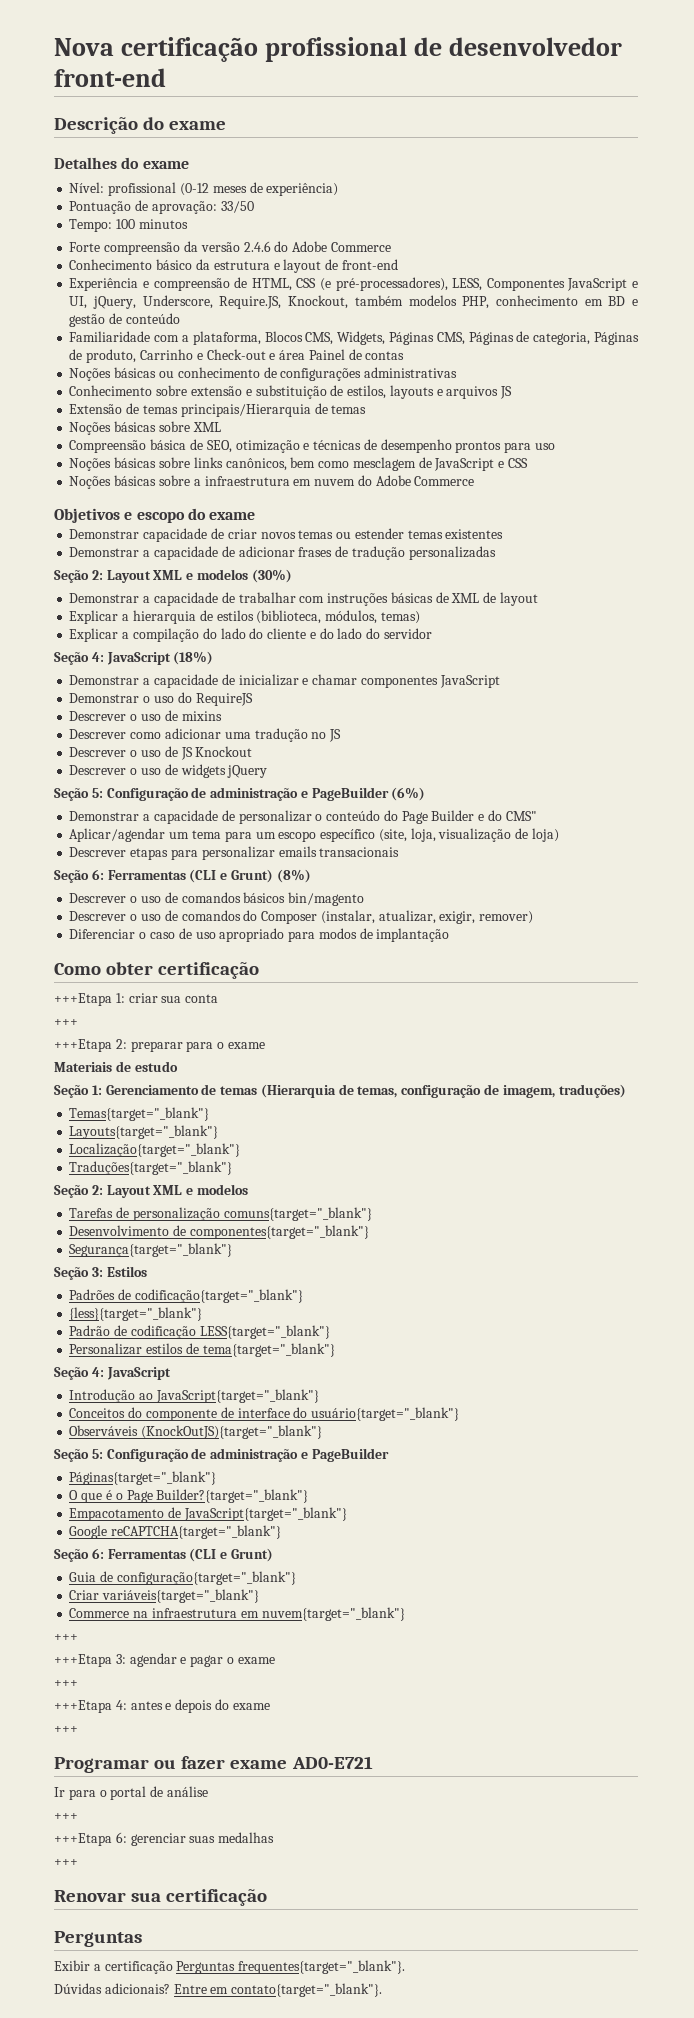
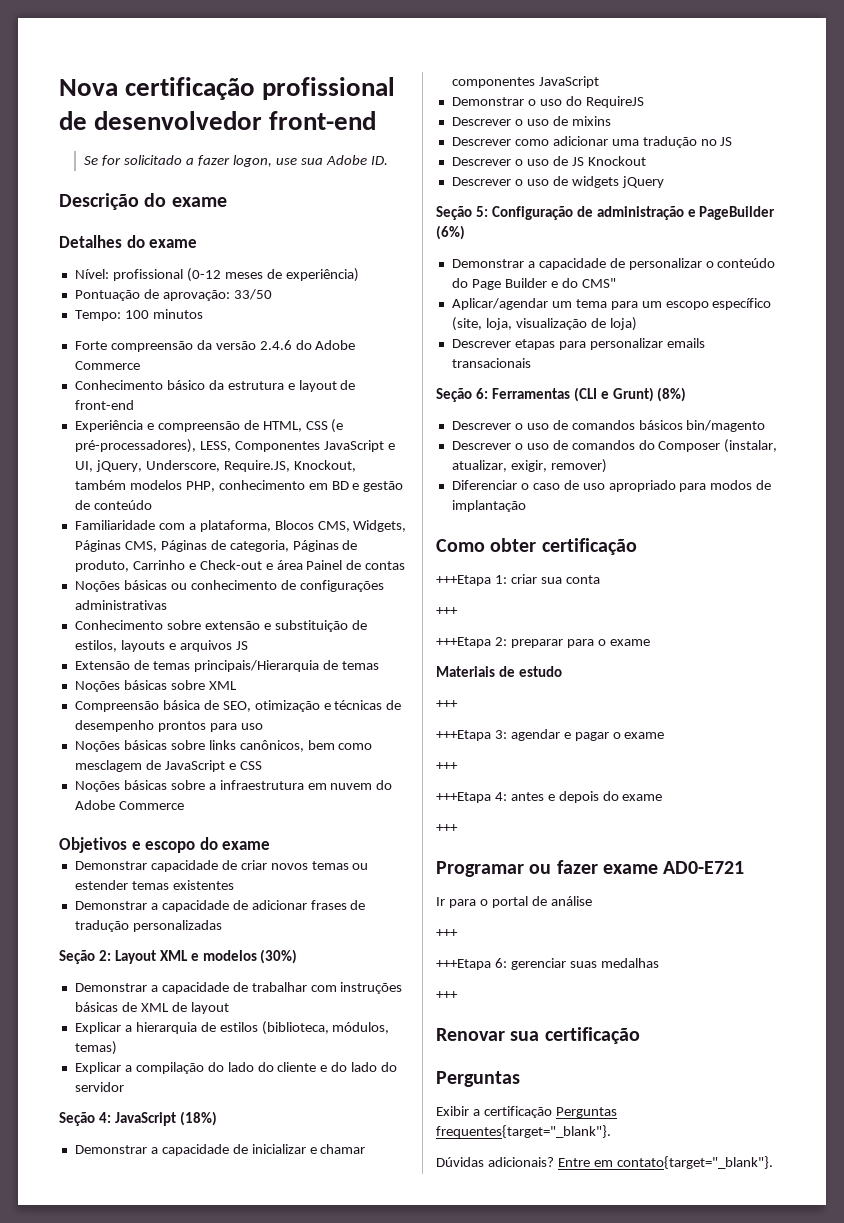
+ Se for solicitado a fazer logon, use sua Adobe ID.
- Seção 1: Gerenciamento de temas (Hierarquia de temas, configuração de imagem, traduções)
- Temas{target="_blank"}
- Layouts{target="_blank"}
- Localização{target="_blank"}
- Traduções{target="_blank"}
- Seção 2: Layout XML e modelos
- Tarefas de personalização comuns{target="_blank"}
- Desenvolvimento de componentes{target="_blank"}
- Segurança{target="_blank"}
- Seção 3: Estilos
- Padrões de codificação{target="_blank"}
- {less}{target="_blank"}
- Padrão de codificação LESS{target="_blank"}
- Personalizar estilos de tema{target="_blank"}
- Seção 4: JavaScript
- Introdução ao JavaScript{target="_blank"}
- Conceitos do componente de interface do usuário{target="_blank"}
- Observáveis (KnockOutJS){target="_blank"}
- Seção 5: Configuração de administração e PageBuilder
- Páginas{target="_blank"}
- O que é o Page Builder?{target="_blank"}
- Empacotamento de JavaScript{target="_blank"}
- Google reCAPTCHA{target="_blank"}
- Seção 6: Ferramentas (CLI e Grunt)
- Guia de configuração{target="_blank"}
- Criar variáveis{target="_blank"}
- Commerce na infraestrutura em nuvem{target="_blank"}

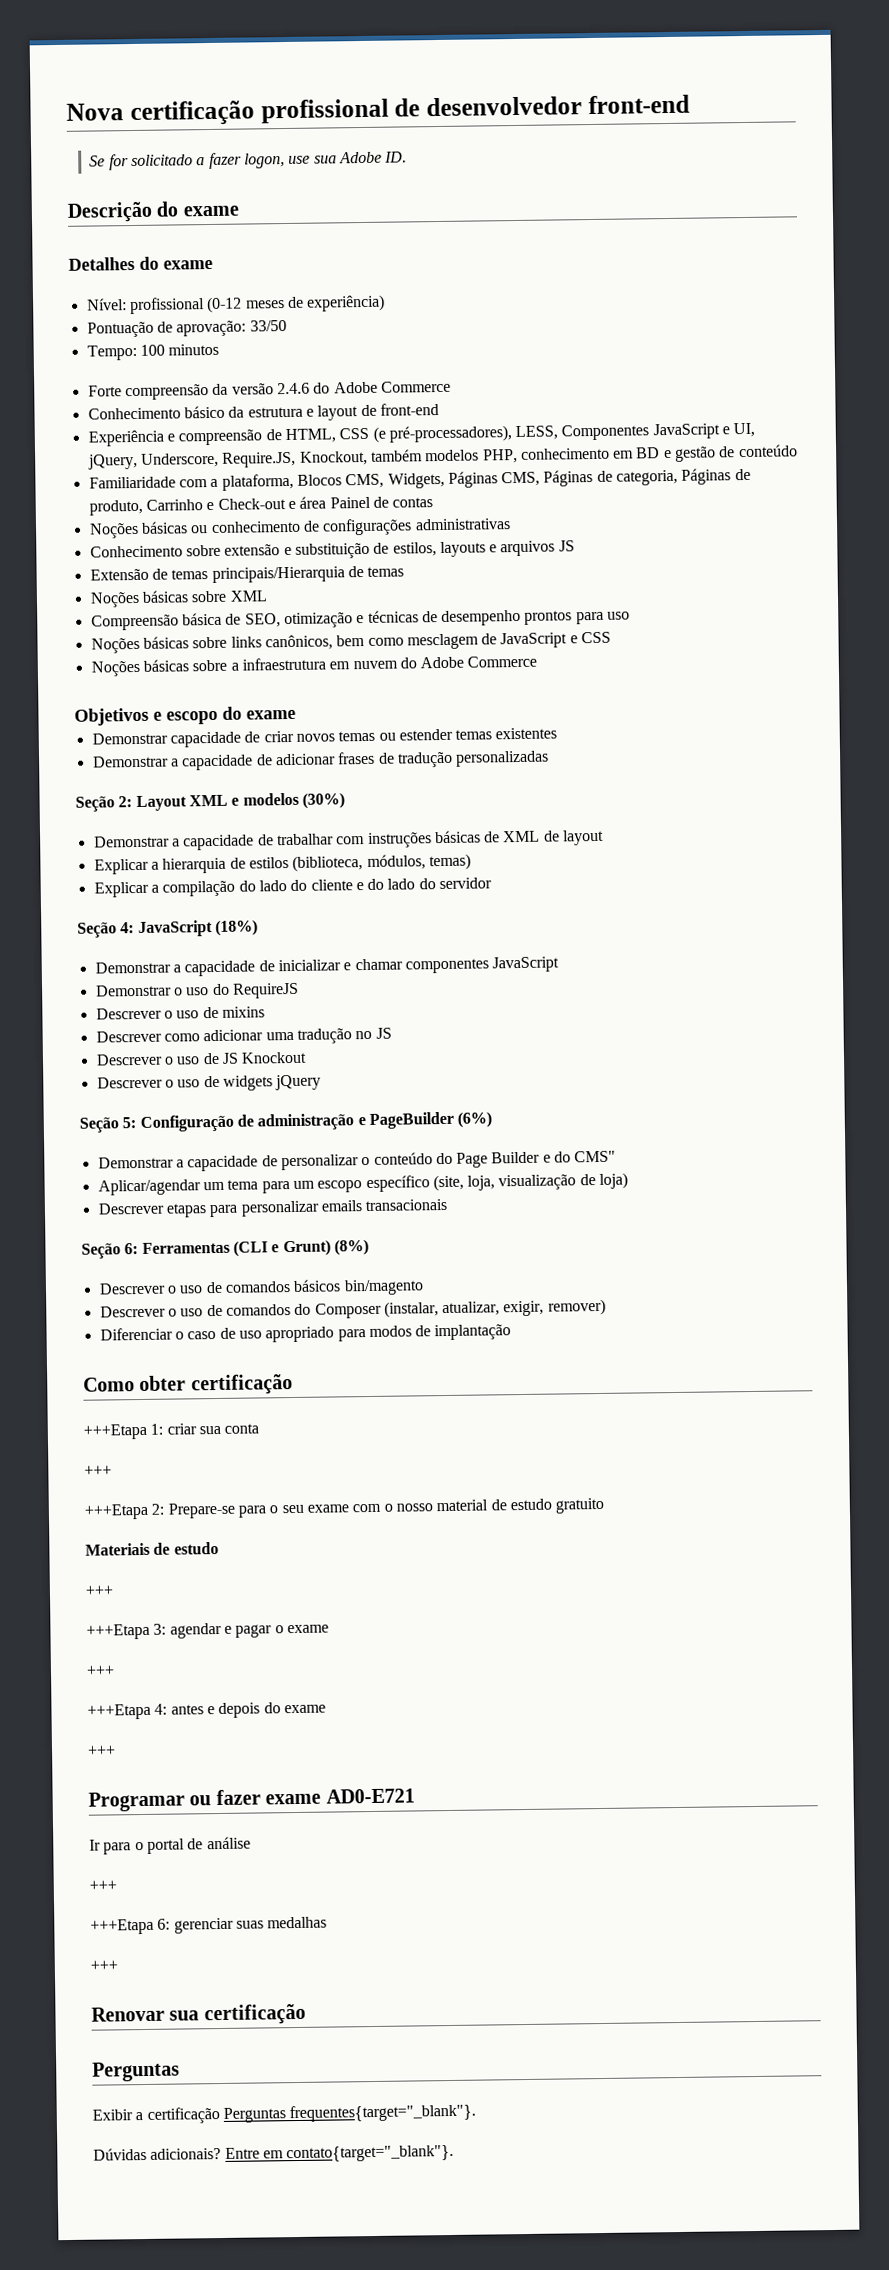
- +++Etapa 2: preparar para o exame
+ +++Etapa 2: Prepare-se para o seu exame com o nosso material de estudo gratuito

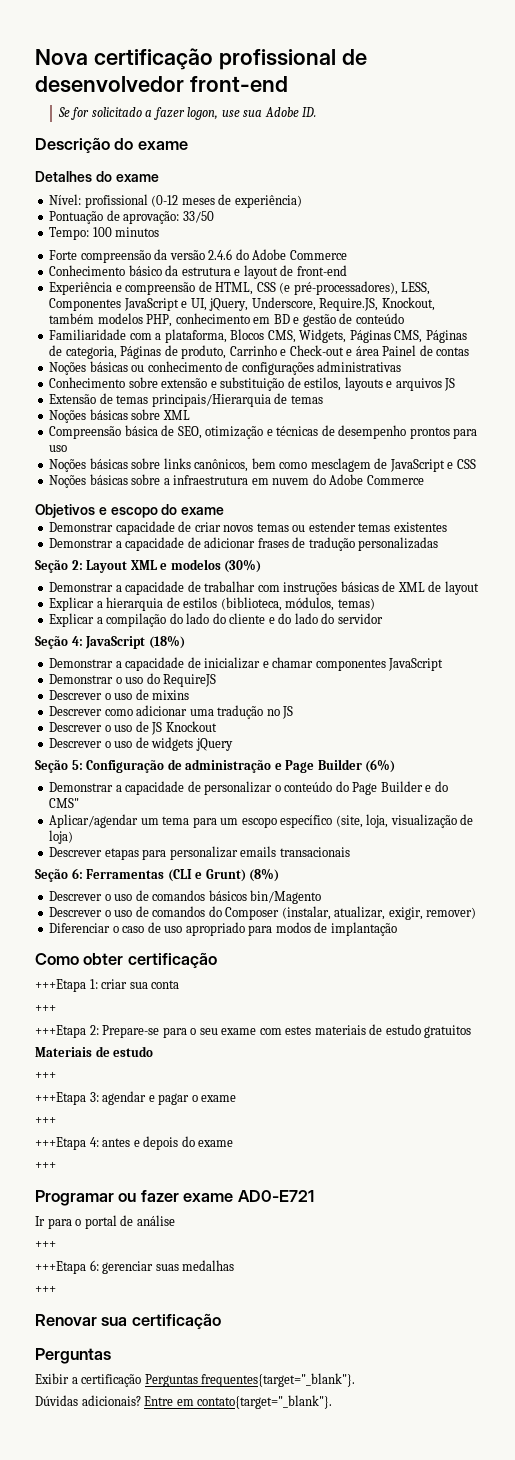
- Seção 5: Configuração de administração e PageBuilder (6%)
+ Seção 5: Configuração de administração e Page Builder (6%)
- Descrever o uso de comandos básicos bin/magento
+ Descrever o uso de comandos básicos bin/Magento
- +++Etapa 2: Prepare-se para o seu exame com o nosso material de estudo gratuito
+ +++Etapa 2: Prepare-se para o seu exame com estes materiais de estudo gratuitos

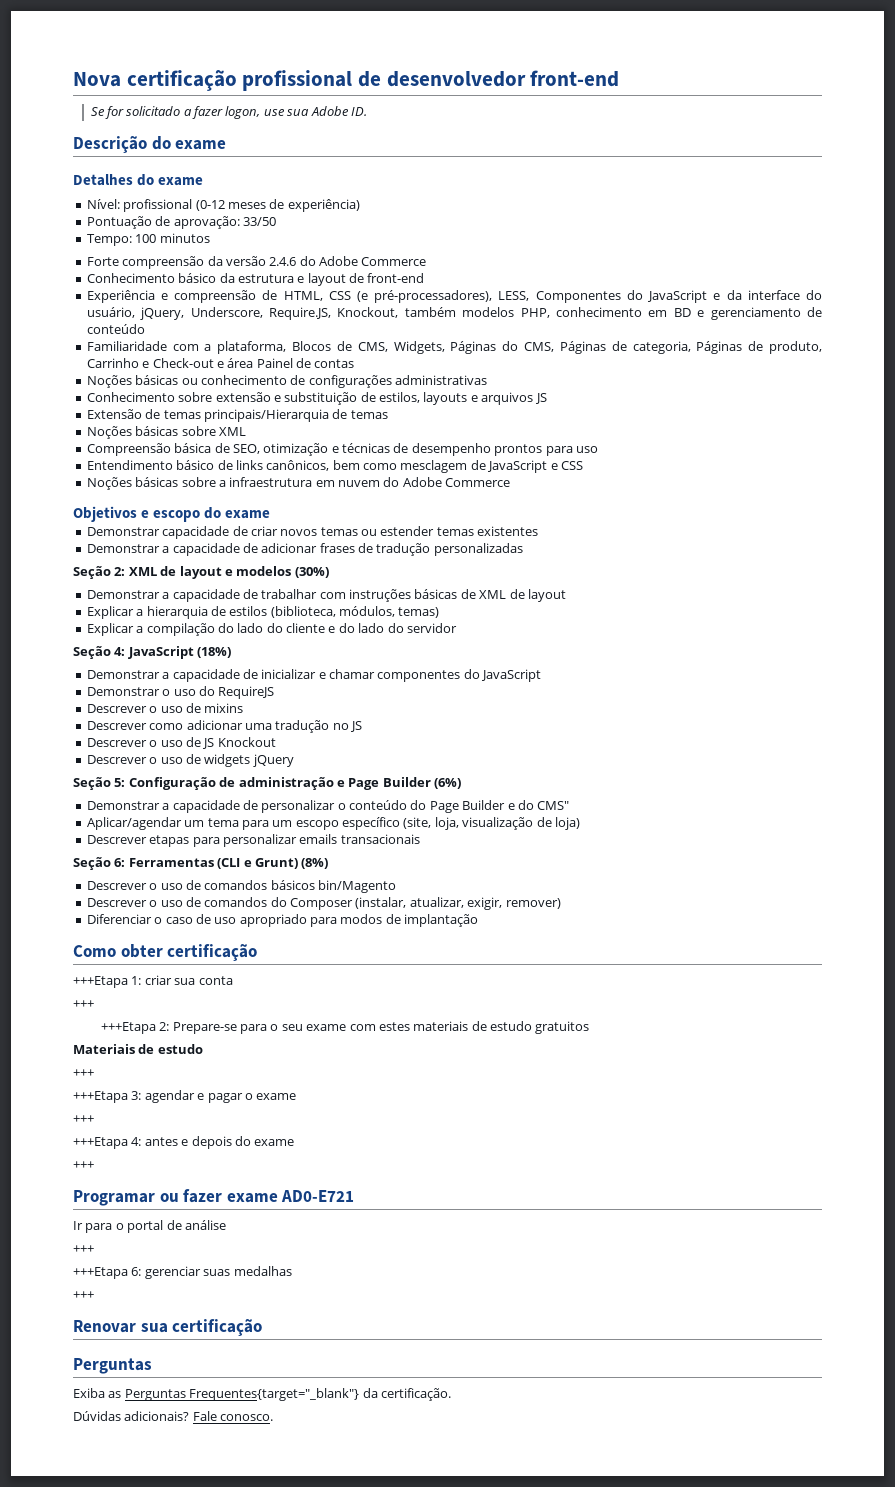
- Experiência e compreensão de HTML, CSS (e pré-processadores), LESS, Componentes JavaScript e UI, jQuery, Underscore, Require.JS, Knockout, também modelos PHP, conhecimento em BD e gestão de conteúdo
+ Experiência e compreensão de HTML, CSS (e pré-processadores), LESS, Componentes do JavaScript e da interface do usuário, jQuery, Underscore, Require.JS, Knockout, também modelos PHP, conhecimento em BD e gerenciamento de conteúdo
- Familiaridade com a plataforma, Blocos CMS, Widgets, Páginas CMS, Páginas de categoria, Páginas de produto, Carrinho e Check-out e área Painel de contas
+ Familiaridade com a plataforma, Blocos de CMS, Widgets, Páginas do CMS, Páginas de categoria, Páginas de produto, Carrinho e Check-out e área Painel de contas
- Noções básicas sobre links canônicos, bem como mesclagem de JavaScript e CSS
+ Entendimento básico de links canônicos, bem como mesclagem de JavaScript e CSS
- Seção 2: Layout XML e modelos (30%)
+ Seção 2: XML de layout e modelos (30%)
- Demonstrar a capacidade de inicializar e chamar componentes JavaScript
+ Demonstrar a capacidade de inicializar e chamar componentes do JavaScript
- Exibir a certificação Perguntas frequentes{target="_blank"}.
+ Exiba as Perguntas Frequentes{target="_blank"} da certificação.
- Entre em contato{target="_blank"}.
+ Fale conosco.

